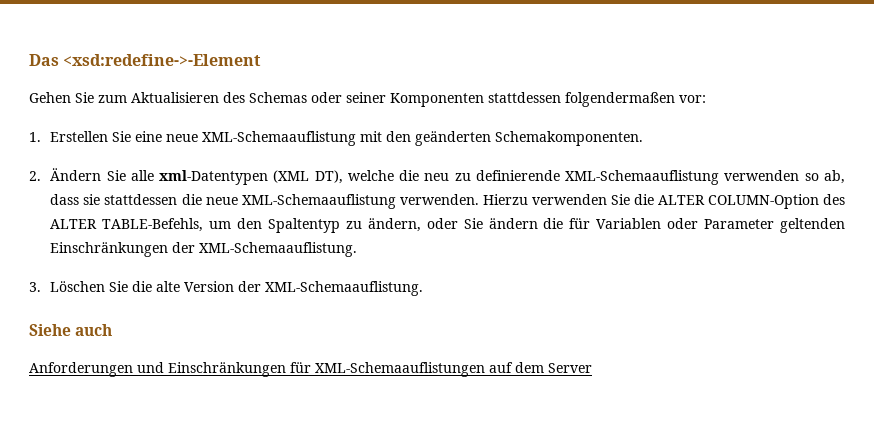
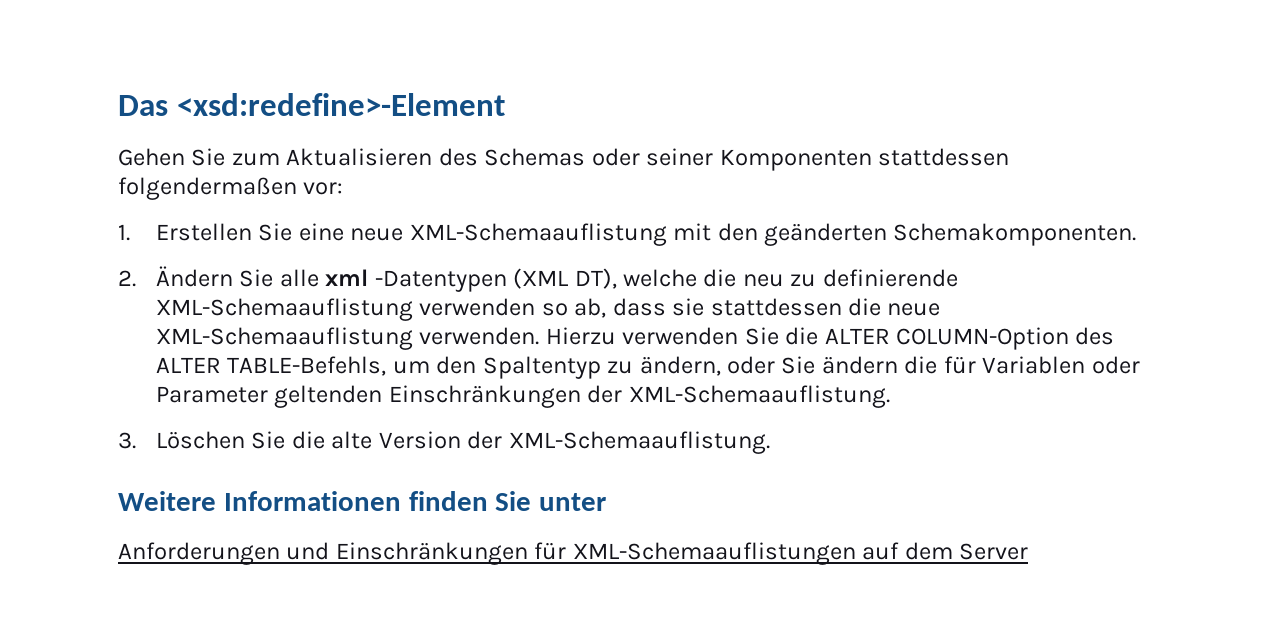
- Das <xsd:redefine->-Element
+ Das <xsd:redefine>-Element
- 2. Ändern Sie alle xml-Datentypen (XML DT), welche die neu zu definierende XML-Schemaauflistung verwenden so ab, dass sie stattdessen die neue XML-Schemaauflistung verwenden.
+ 2. Ändern Sie alle xml -Datentypen (XML DT), welche die neu zu definierende XML-Schemaauflistung verwenden so ab, dass sie stattdessen die neue XML-Schemaauflistung verwenden.
- Siehe auch
+ Weitere Informationen finden Sie unter

